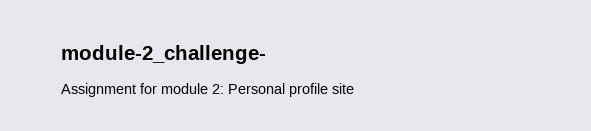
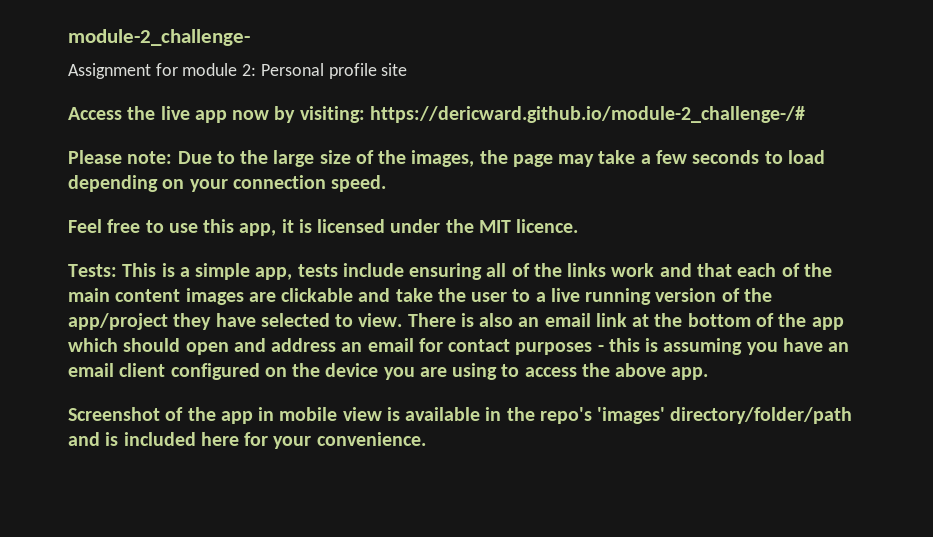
+ Access the live app now by visiting: https://dericward.github.io/module-2_challenge-/#
+ Please note: Due to the large size of the images, the page may take a few seconds to load depending on your connection speed.
+ Feel free to use this app, it is licensed under the MIT licence.
+ Tests: This is a simple app, tests include ensuring all of the links work and that each of the main content images are clickable and take the user to a live running version of the app/project they have selected to view. There is also an email link at the bottom of the app which should open and address an email for contact purposes - this is assuming you have an email client configured on the device you are using to access the above app.
+ Screenshot of the app in mobile view is available in the repo's 'images' directory/folder/path and is included here for your convenience.

